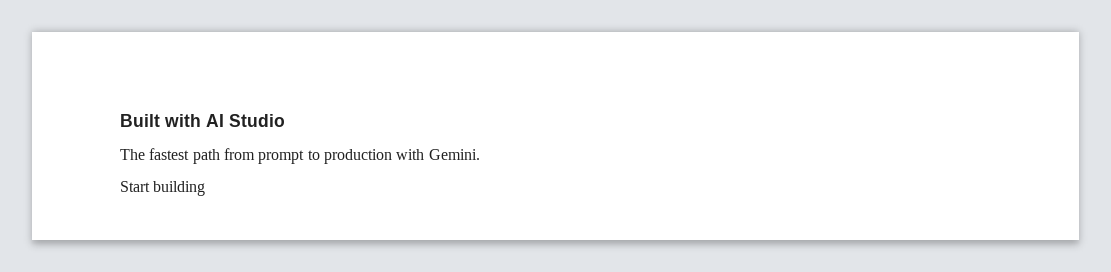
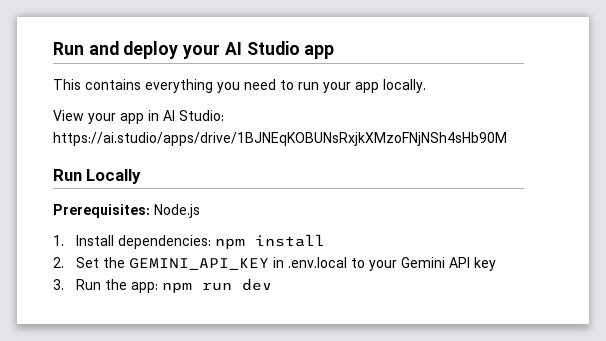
- Built with AI Studio
- The fastest path from prompt to production with Gemini.
- Start building
+ Run and deploy your AI Studio app
+ This contains everything you need to run your app locally.
+ View your app in AI Studio: https://ai.studio/apps/drive/1BJNEqKOBUNsRxjkXMzoFNjNSh4sHb90M
+ Run Locally
+ Prerequisites: Node.js
+ 1. Install dependencies: npm install
+ 2. Set the GEMINI_API_KEY in .env.local to your Gemini API key
+ 3. Run the app: npm run dev

